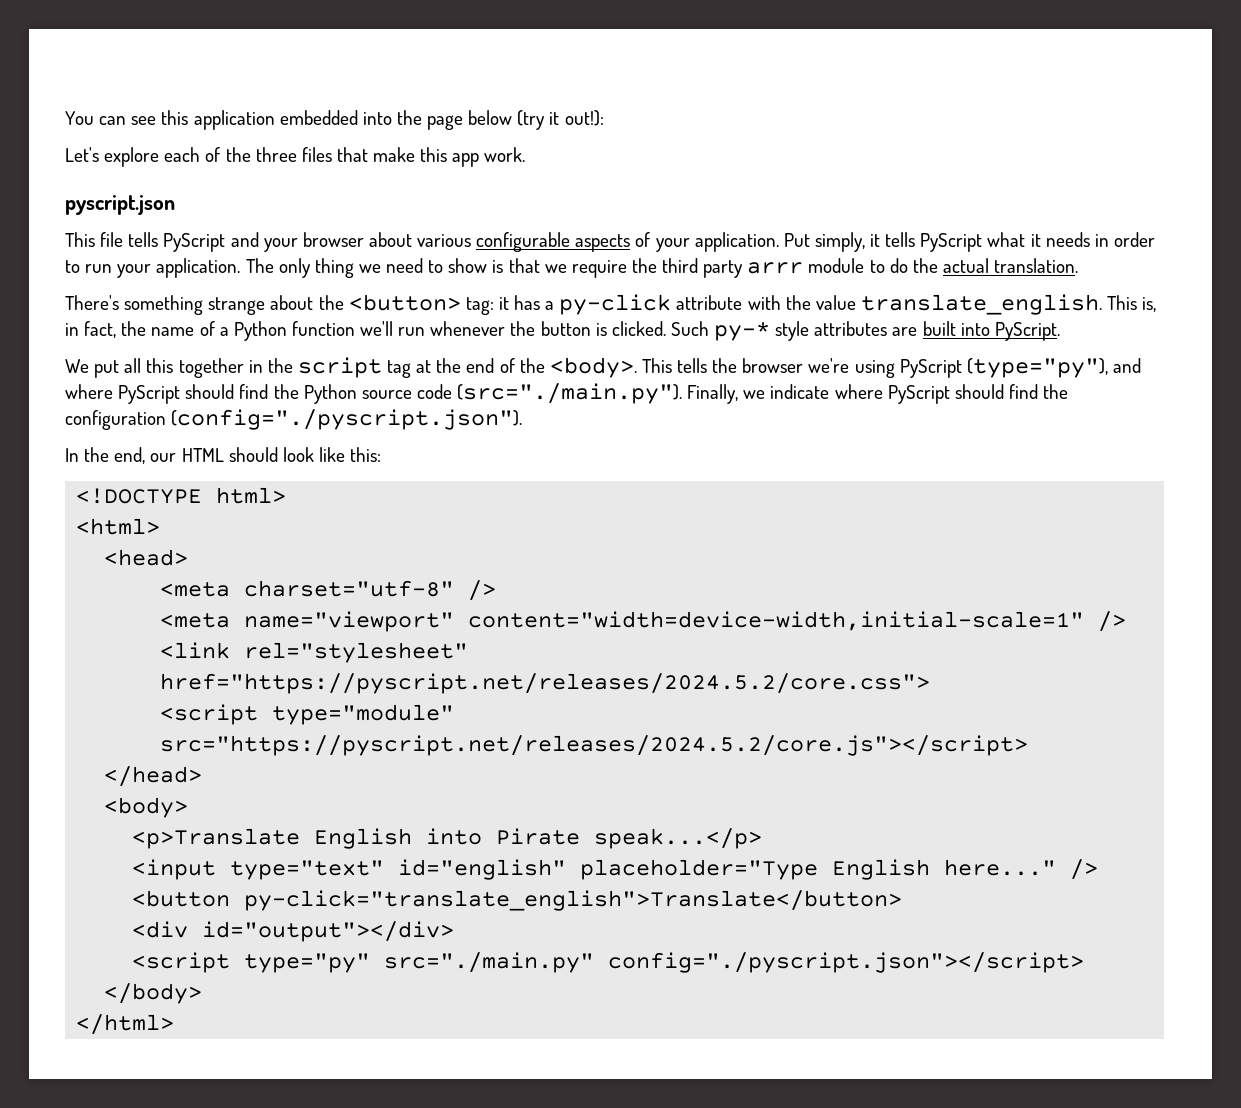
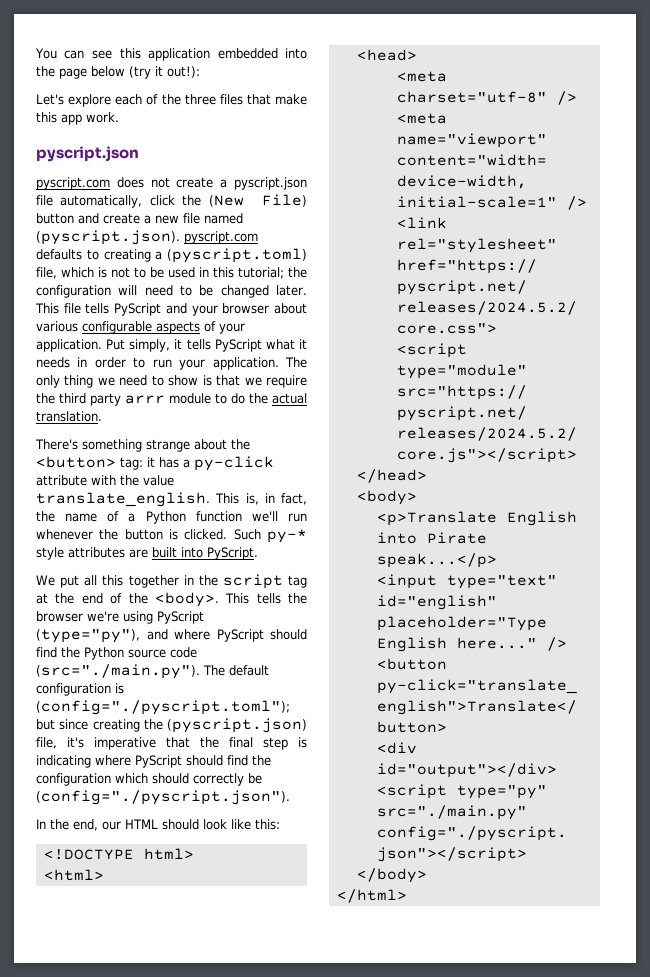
+ pyscript.com does not create a pyscript.json file automatically, click the (New File) button and create a new file named (pyscript.json). pyscript.com defaults to creating a (pyscript.toml) file, which is not to be used in this tutorial; the configuration will need to be changed later.
- This tells the browser we're using PyScript (type="py"), and where PyScript should find the Python source code (src="./main.py"). Finally, we indicate where PyScript should find the configuration (config="./pyscript.json").
+ This tells the browser we're using PyScript (type="py"), and where PyScript should find the Python source code (src="./main.py"). The default configuration is (config="./pyscript.toml"); but since creating the (pyscript.json) file, it's imperative that the final step is indicating where PyScript should find the configuration which should correctly be (config="./pyscript.json").

